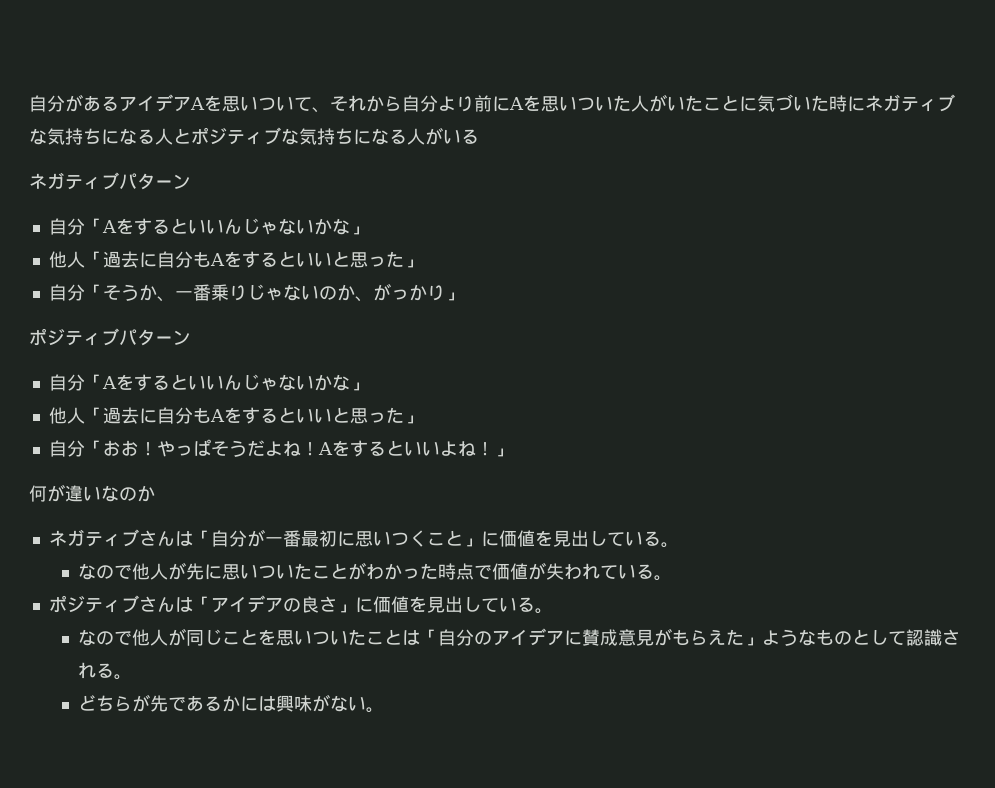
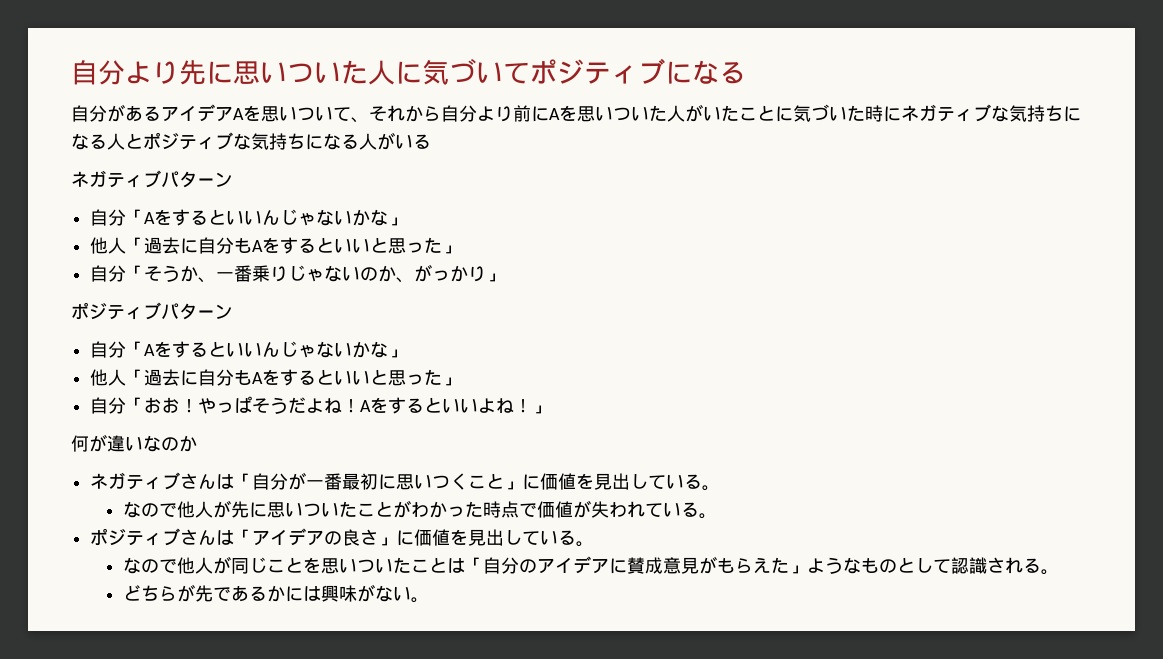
+ 自分より先に思いついた人に気づいてポジティブになる

